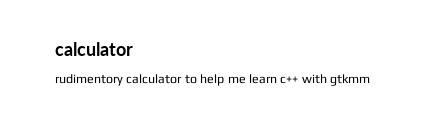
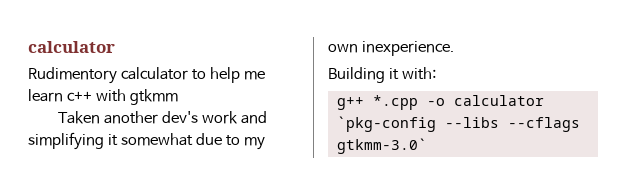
- rudimentory calculator to help me learn c++ with gtkmm
+ Rudimentory calculator to help me learn c++ with gtkmm
+ Taken another dev's work and simplifying it somewhat due to my own inexperience.
+ Building it with:
+ g++ *.cpp -o calculator `pkg-config --libs --cflags gtkmm-3.0`

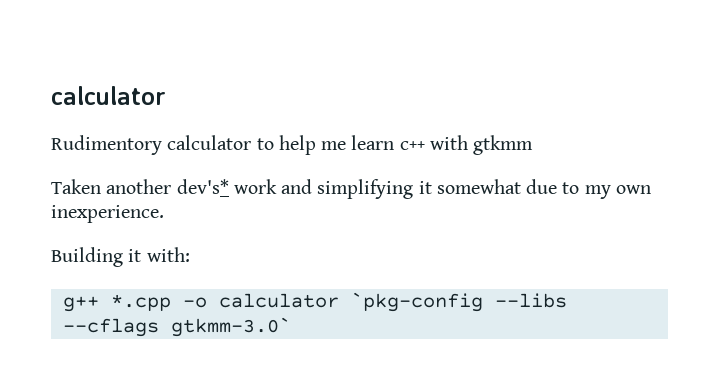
- Taken another dev's work and simplifying it somewhat due to my own inexperience.
+ Taken another dev's* work and simplifying it somewhat due to my own inexperience.

